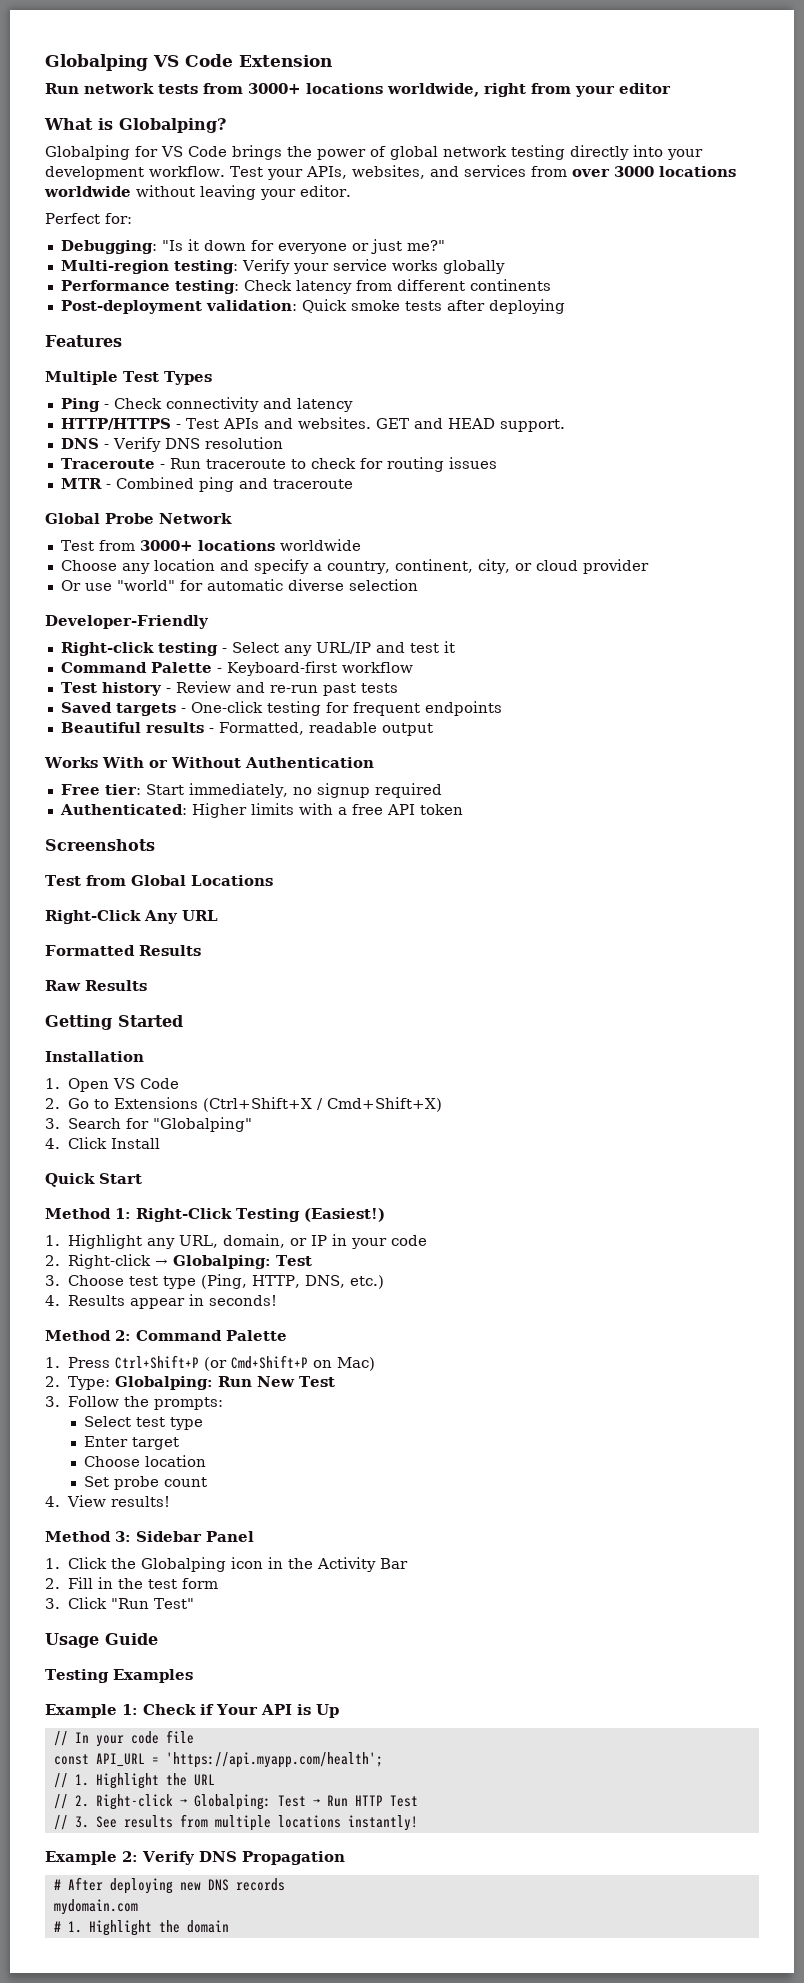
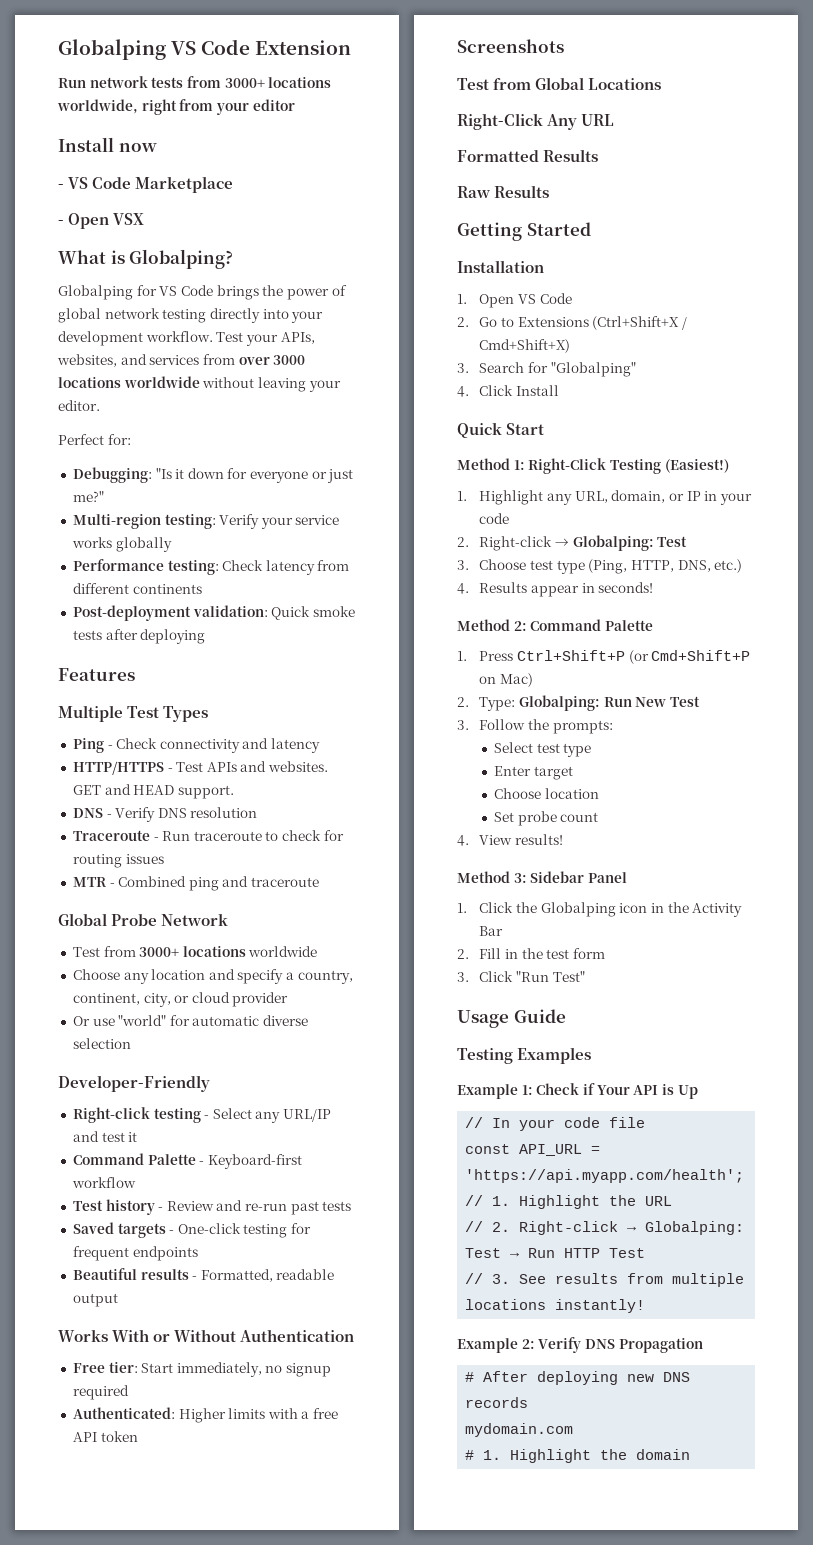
+ Install now
+ - VS Code Marketplace
+ - Open VSX

